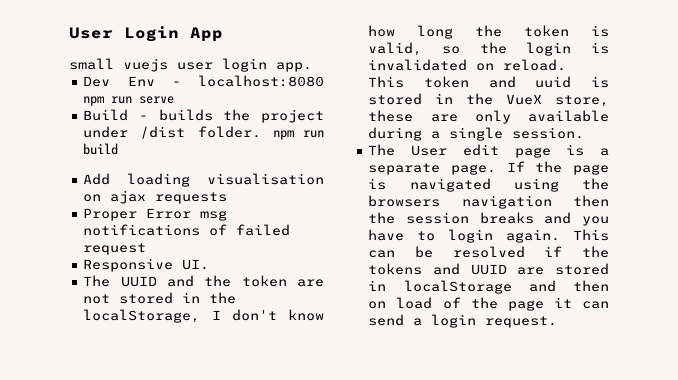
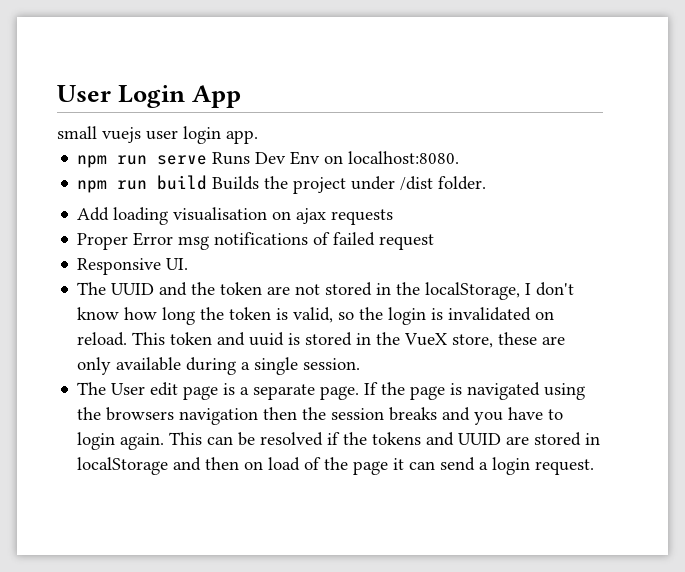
- Dev Env - localhost:8080 npm run serve
- Build - builds the project under /dist folder. npm run build
+ npm run serve Runs Dev Env on localhost:8080.
+ npm run build Builds the project under /dist folder.

